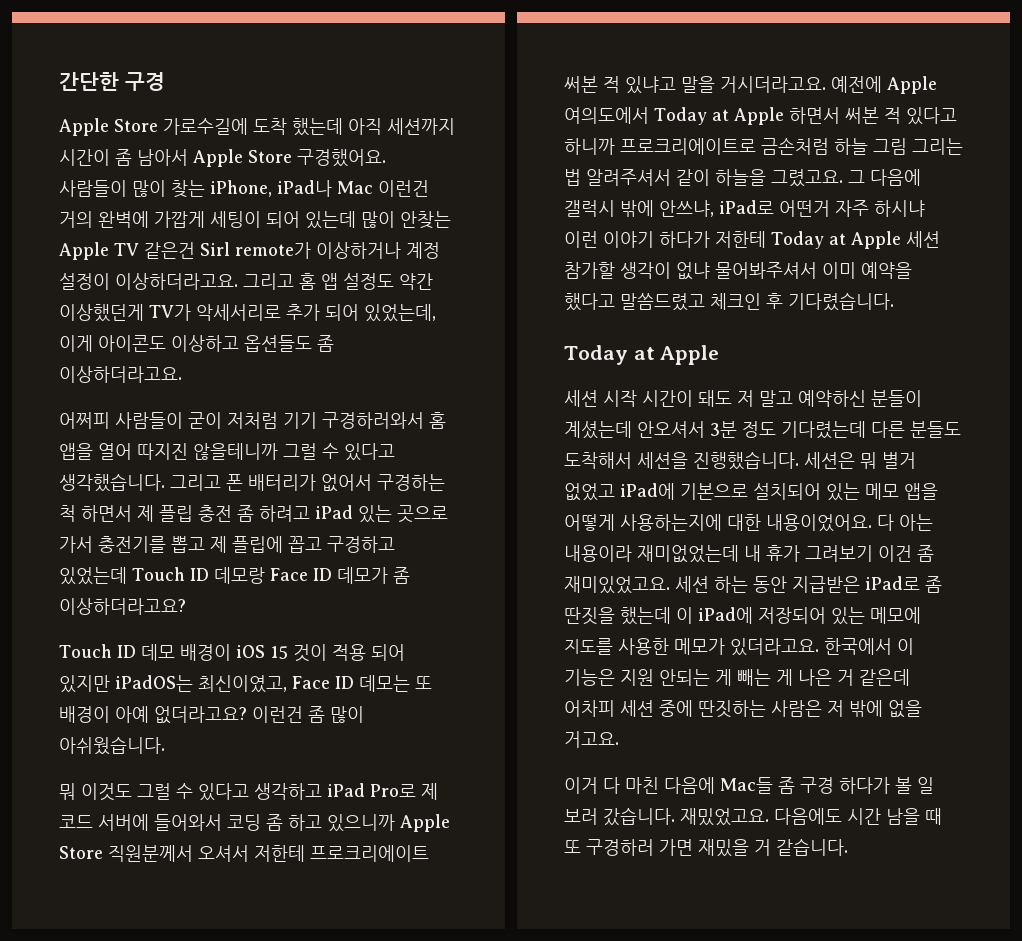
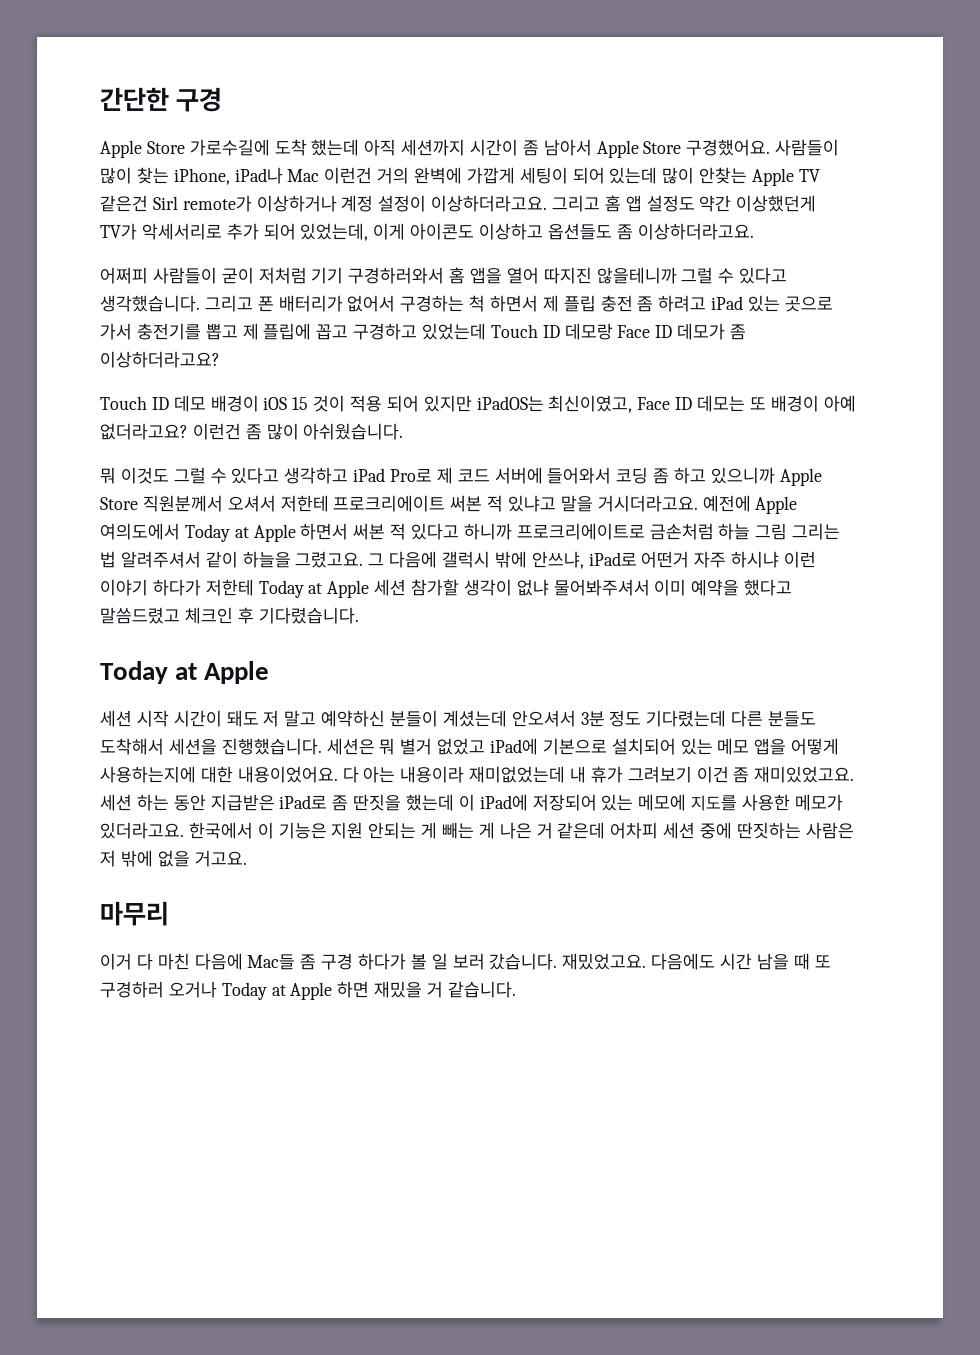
+ 마무리
- 다음에도 시간 남을 때 또 구경하러 가면 재밌을 거 같습니다.
+ 다음에도 시간 남을 때 또 구경하러 오거나 Today at Apple 하면 재밌을 거 같습니다.

